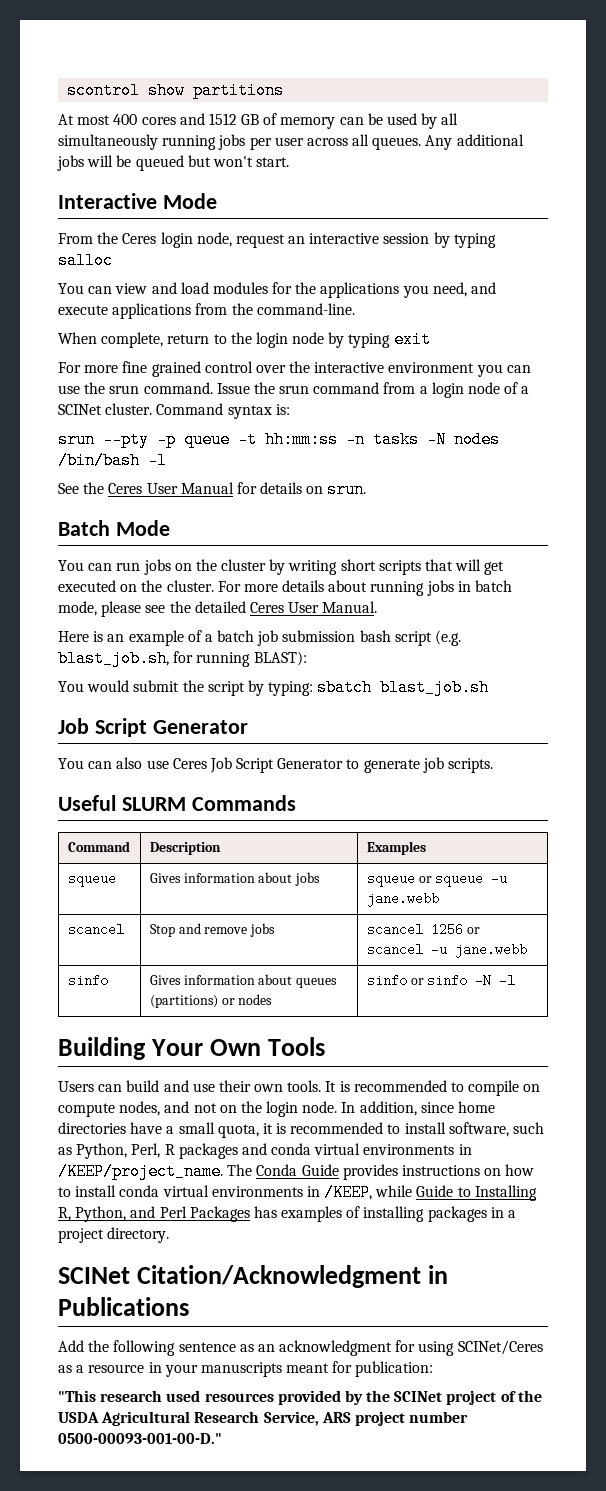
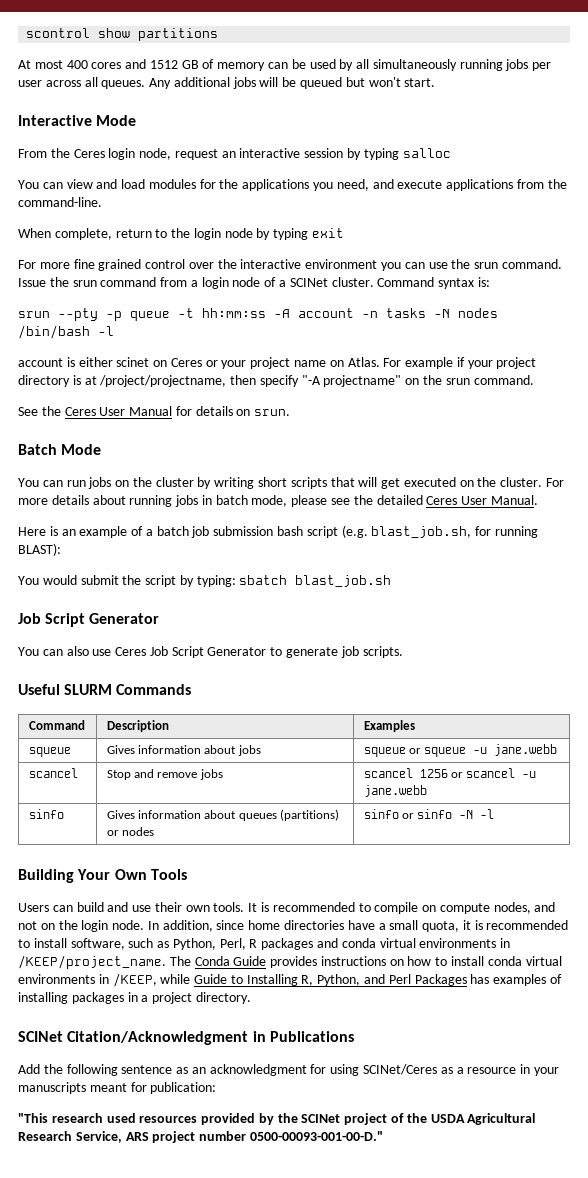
- srun --pty -p queue -t hh:mm:ss -n tasks -N nodes /bin/bash -l
+ srun --pty -p queue -t hh:mm:ss -A account -n tasks -N nodes /bin/bash -l
+ account is either scinet on Ceres or your project name on Atlas. For example if your project directory is at /project/projectname, then specify "-A projectname" on the srun command.

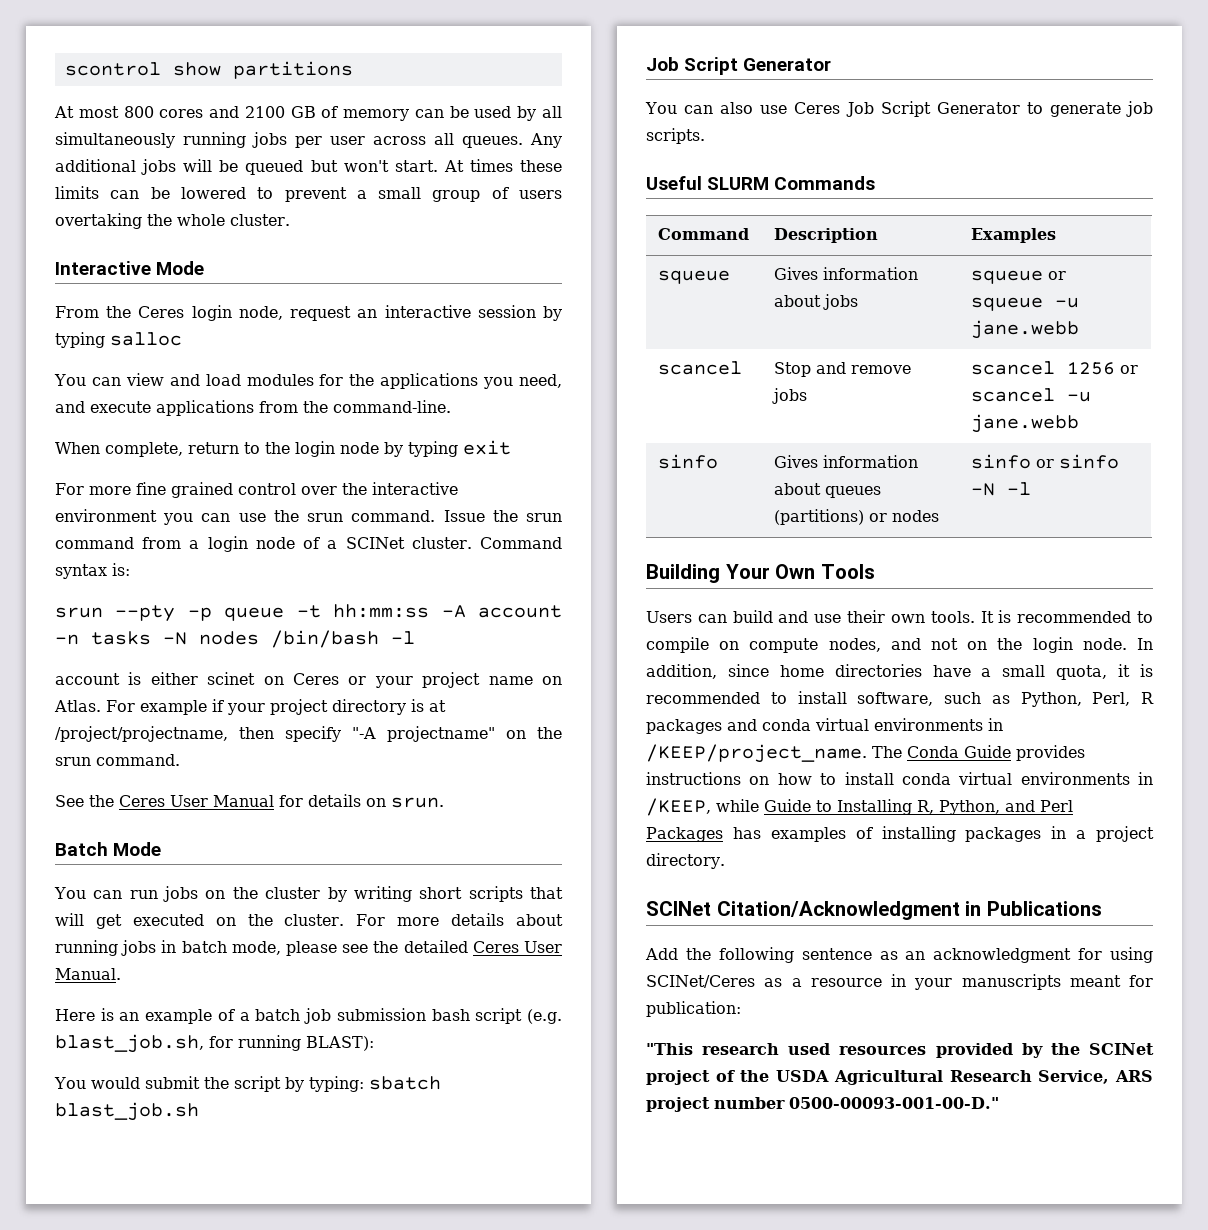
- At most 400 cores and 1512 GB of memory can be used by all simultaneously running jobs per user across all queues.
+ At most 800 cores and 2100 GB of memory can be used by all simultaneously running jobs per user across all queues.
+ At times these limits can be lowered to prevent a small group of users overtaking the whole cluster.

